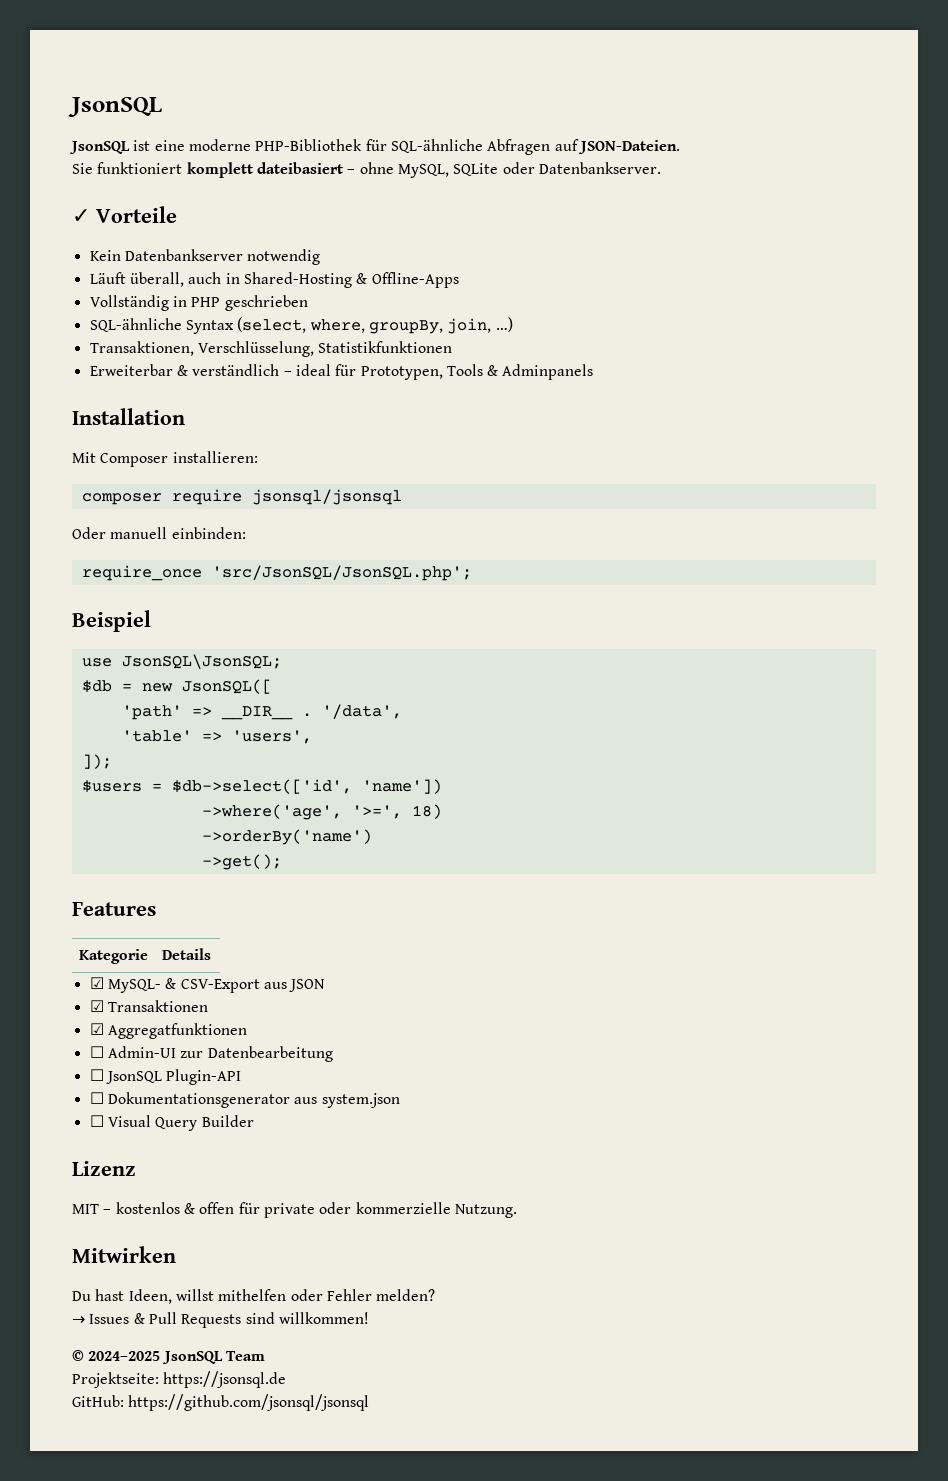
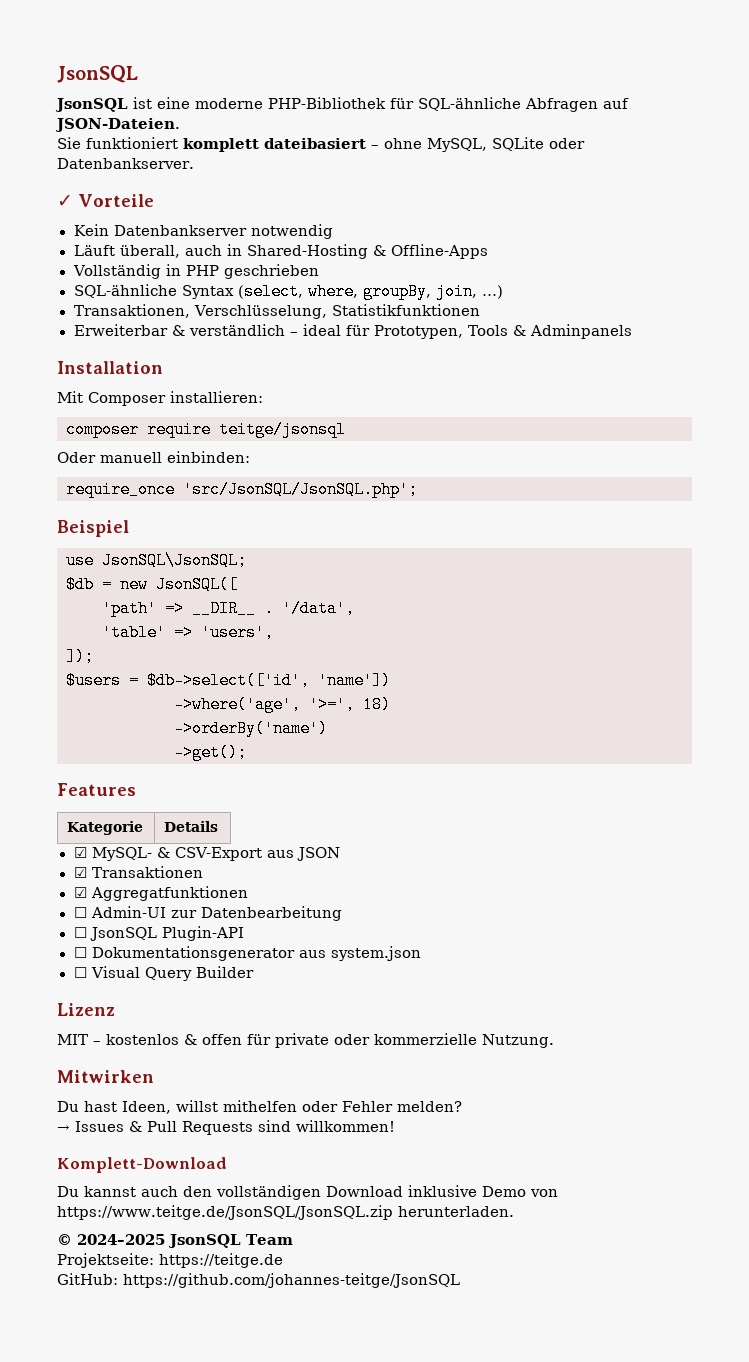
- composer require jsonsql/jsonsql
+ composer require teitge/jsonsql
+ Komplett-Download
+ Du kannst auch den vollständigen Download inklusive Demo von https://www.teitge.de/JsonSQL/JsonSQL.zip herunterladen.
- Projektseite: https://jsonsql.de
+ Projektseite: https://teitge.de
- GitHub: https://github.com/jsonsql/jsonsql
+ GitHub: https://github.com/johannes-teitge/JsonSQL

